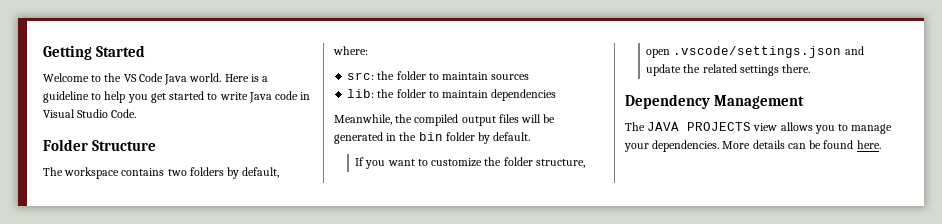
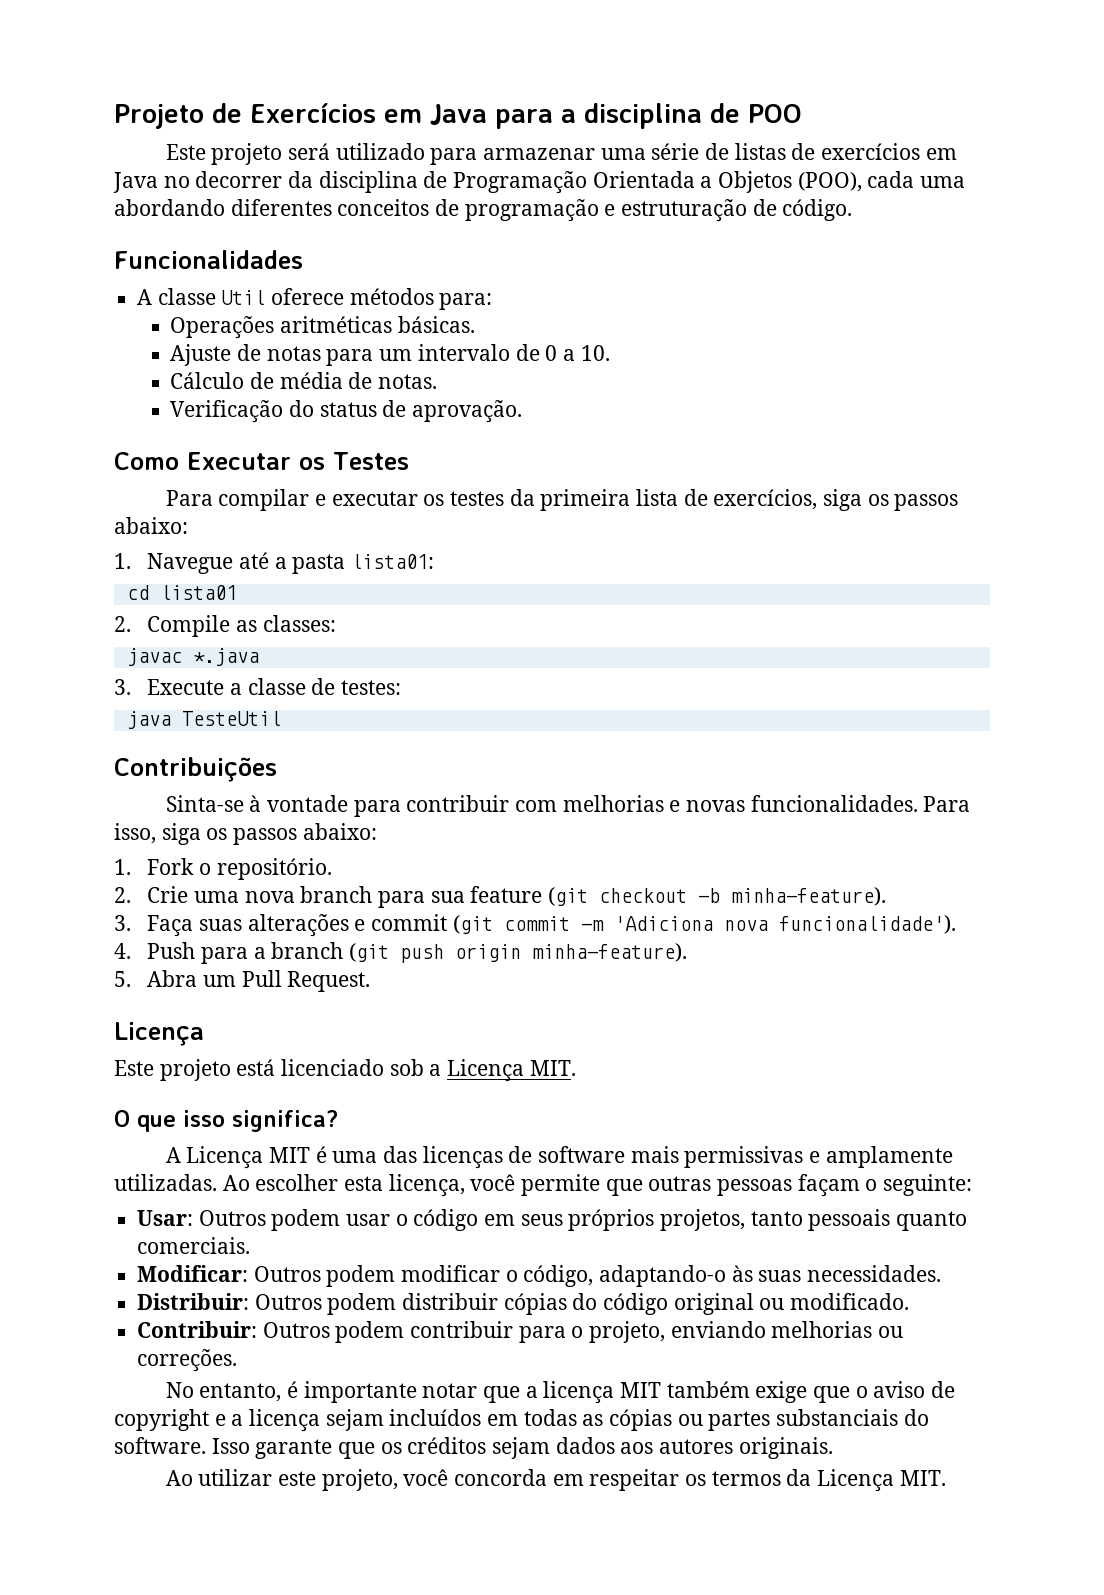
- Getting Started
- Welcome to the VS Code Java world. Here is a guideline to help you get started to write Java code in Visual Studio Code.
- Folder Structure
- The workspace contains two folders by default, where:
- src: the folder to maintain sources
- lib: the folder to maintain dependencies
- Meanwhile, the compiled output files will be generated in the bin folder by default.
- If you want to customize the folder structure, open .vscode/settings.json and update the related settings there.
- Dependency Management
- The JAVA PROJECTS view allows you to manage your dependencies. More details can be found here.
+ Projeto de Exercícios em Java para a disciplina de POO
+ Este projeto será utilizado para armazenar uma série de listas de exercícios em Java no decorrer da disciplina de Programação Orientada a Objetos (POO), cada uma abordando diferentes conceitos de programação e estruturação de código.
+ Funcionalidades
+ A classe Util oferece métodos para:
+ Operações aritméticas básicas.
+ Ajuste de notas para um intervalo de 0 a 10.
+ Cálculo de média de notas.
+ Verificação do status de aprovação.
+ Como Executar os Testes
+ Para compilar e executar os testes da primeira lista de exercícios, siga os passos abaixo:
+ 1. Navegue até a pasta lista01:
+ cd lista01
+ 2. Compile as classes:
+ javac *.java
+ 3. Execute a classe de testes:
+ java TesteUtil
+ Contribuições
+ Sinta-se à vontade para contribuir com melhorias e novas funcionalidades. Para isso, siga os passos abaixo:
+ 1. Fork o repositório.
+ 2. Crie uma nova branch para sua feature (git checkout -b minha-feature).
+ 3. Faça suas alterações e commit (git commit -m 'Adiciona nova funcionalidade').
+ 4. Push para a branch (git push origin minha-feature).
+ 5. Abra um Pull Request.
+ Licença
+ Este projeto está licenciado sob a Licença MIT.
+ O que isso significa?
+ A Licença MIT é uma das licenças de software mais permissivas e amplamente utilizadas. Ao escolher esta licença, você permite que outras pessoas façam o seguinte:
+ Usar: Outros podem usar o código em seus próprios projetos, tanto pessoais quanto comerciais.
+ Modificar: Outros podem modificar o código, adaptando-o às suas necessidades.
+ Distribuir: Outros podem distribuir cópias do código original ou modificado.
+ Contribuir: Outros podem contribuir para o projeto, enviando melhorias ou correções.
+ No entanto, é importante notar que a licença MIT também exige que o aviso de copyright e a licença sejam incluídos em todas as cópias ou partes substanciais do software. Isso garante que os créditos sejam dados aos autores originais.
+ Ao utilizar este projeto, você concorda em respeitar os termos da Licença MIT.

